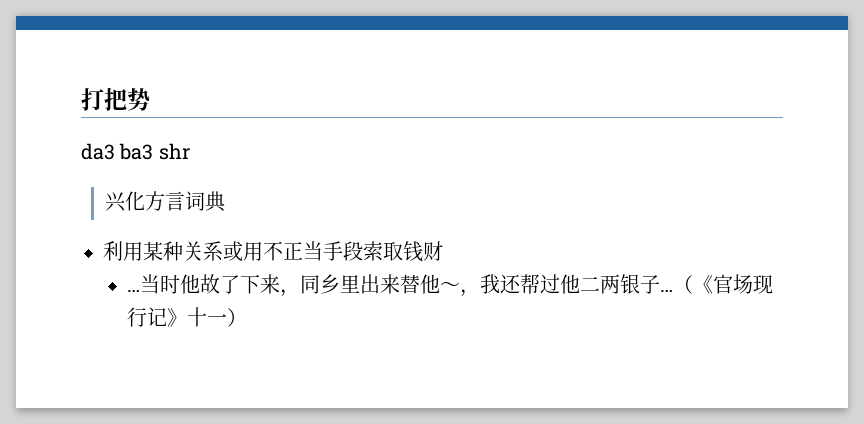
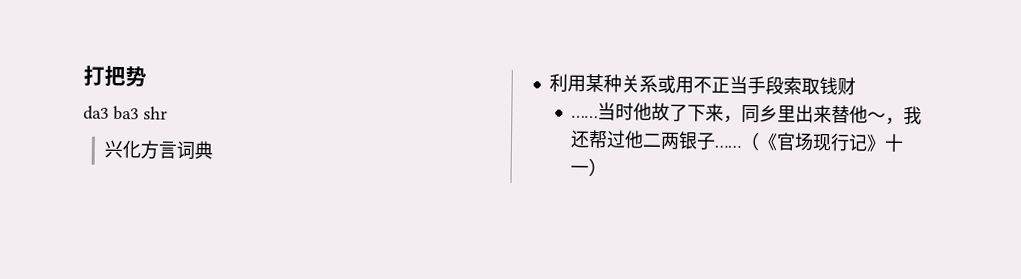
  利用某种关系或用不正当手段索取钱财
- …
+ ……
- 当时他故了下来，同乡里出来替他～，我还帮过他二两银子…
+ 当时他故了下来，同乡里出来替他～，我还帮过他二两银子……

